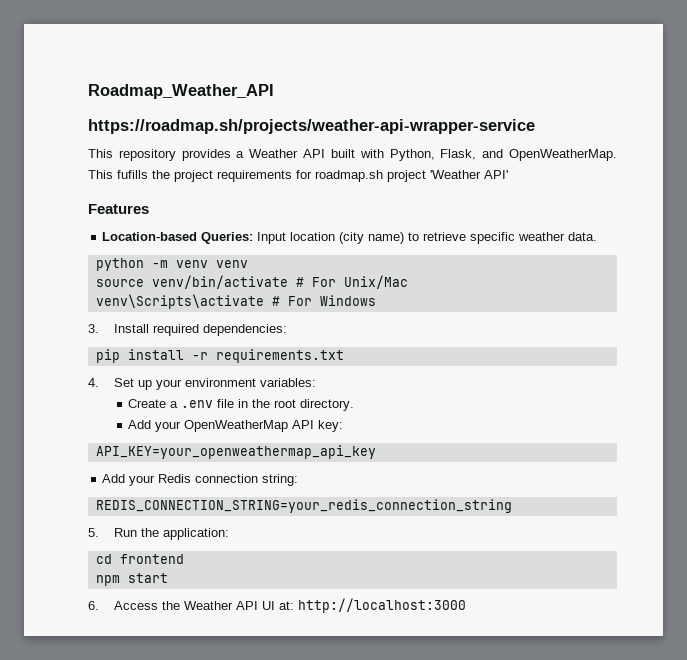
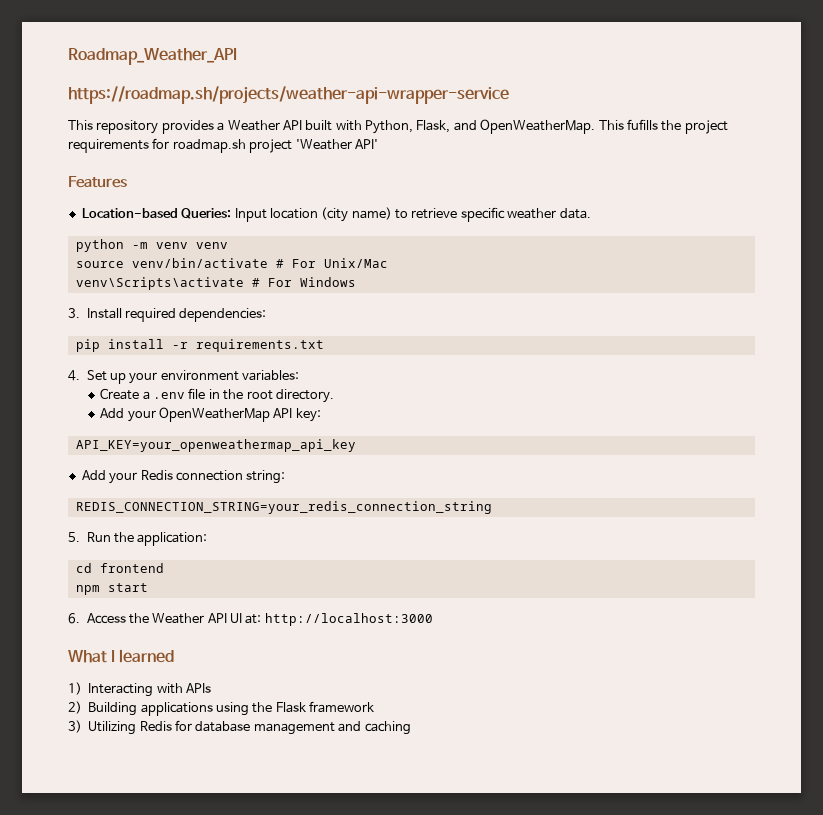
+ What I learned
+ 1) Interacting with APIs
+ 2) Building applications using the Flask framework
+ 3) Utilizing Redis for database management and caching

